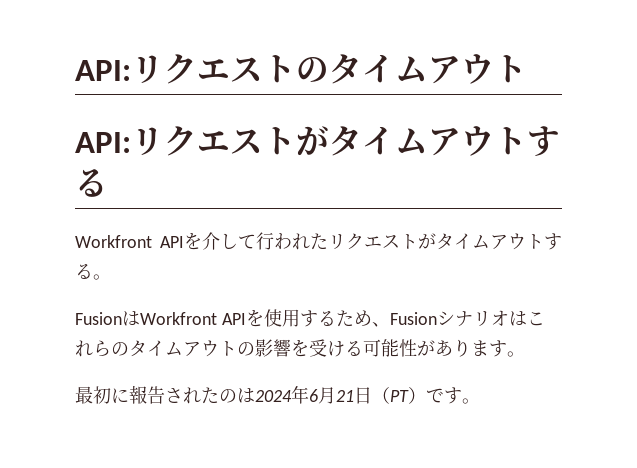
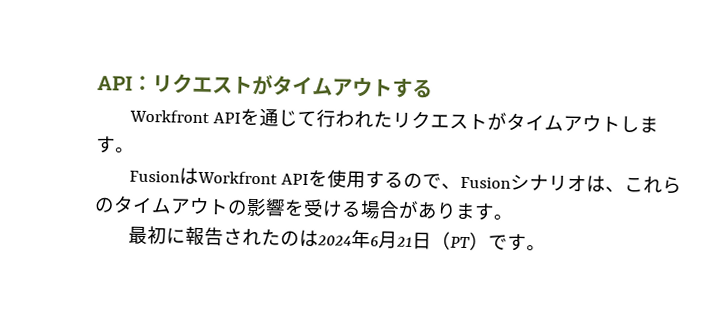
- API:リクエストのタイムアウト
- API:リクエストがタイムアウトする
+ API：リクエストがタイムアウトする
- Workfront APIを介して行われたリクエストがタイムアウトする。
+ Workfront APIを通じて行われたリクエストがタイムアウトします。
- FusionはWorkfront APIを使用するため、Fusionシナリオはこれらのタイムアウトの影響を受ける可能性があります。
+ FusionはWorkfront APIを使用するので、Fusionシナリオは、これらのタイムアウトの影響を受ける場合があります。

